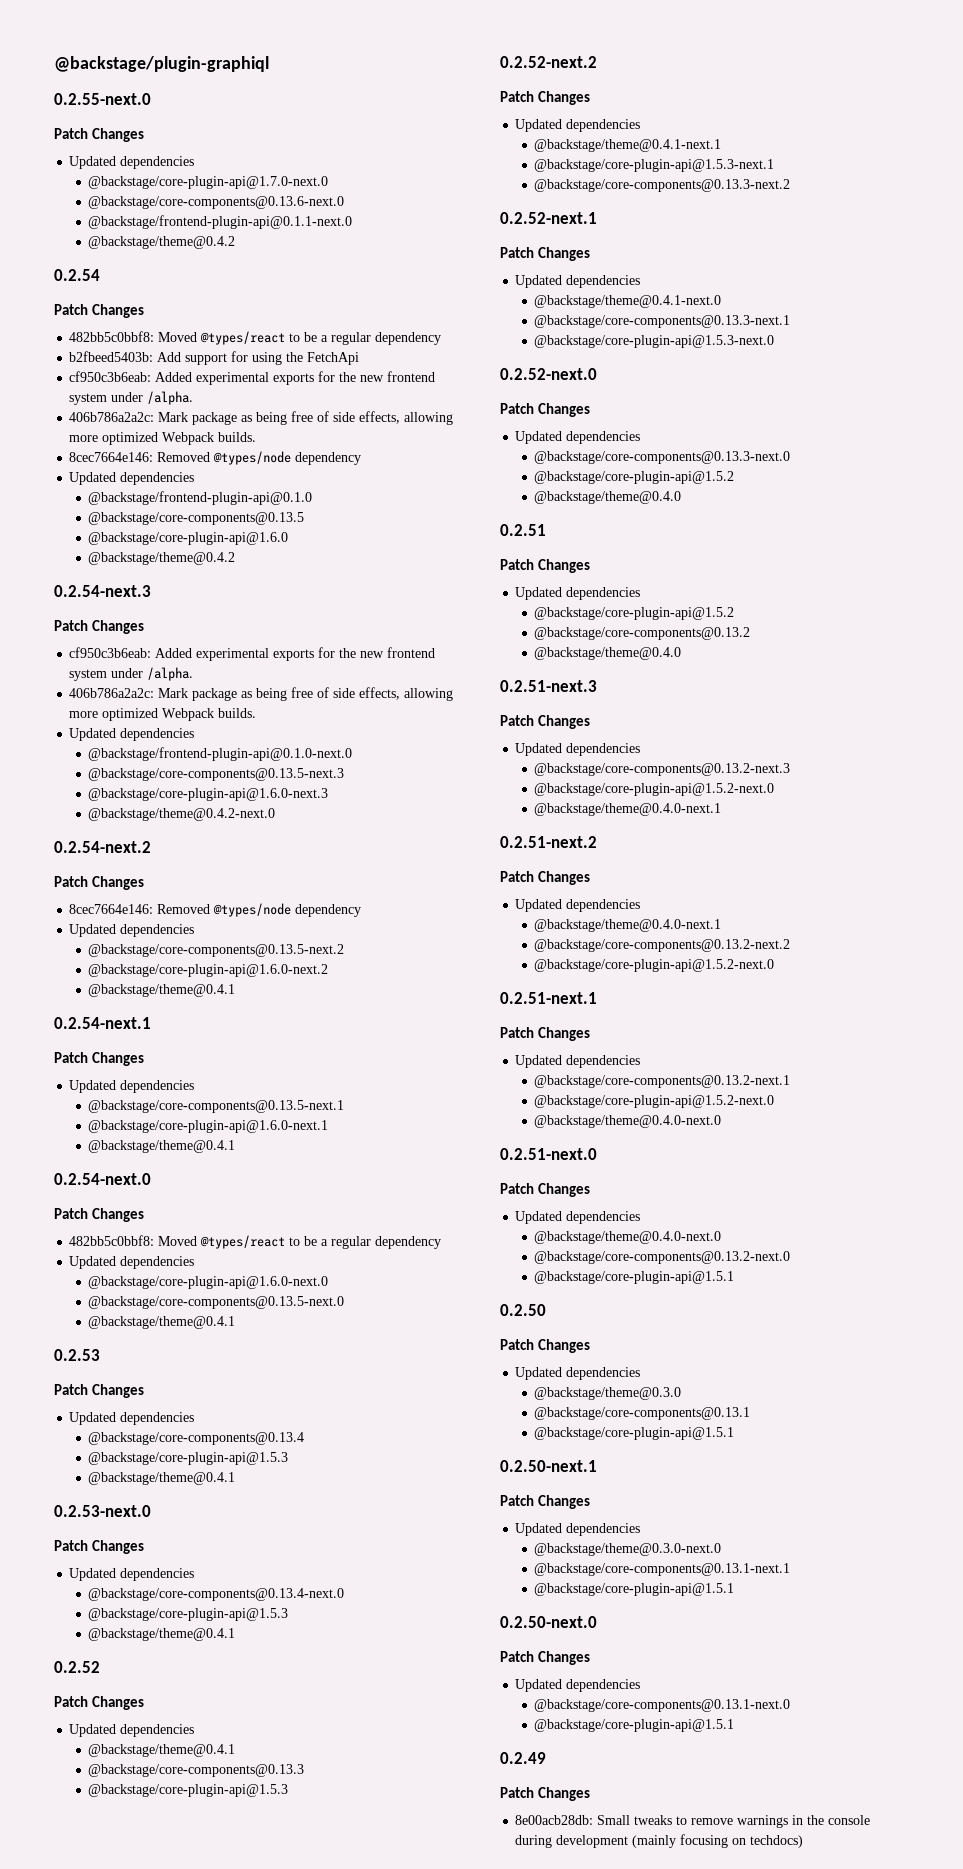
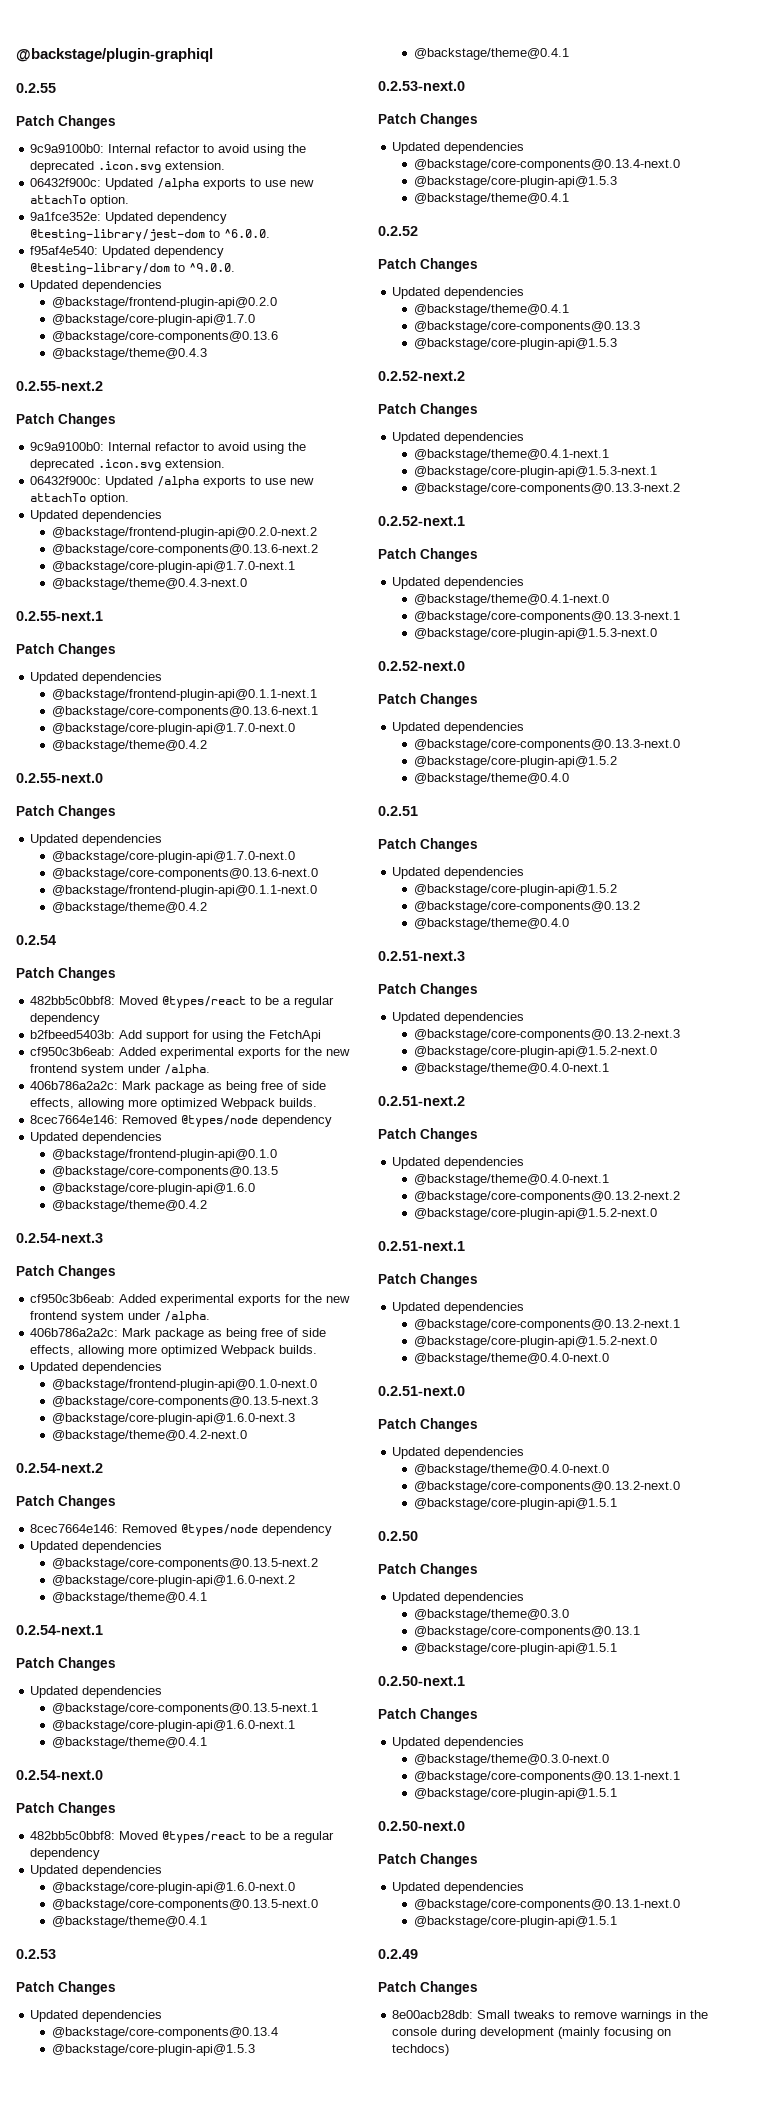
+ 0.2.55
+ Patch Changes
+ 9c9a9100b0: Internal refactor to avoid using the deprecated .icon.svg extension.
+ 06432f900c: Updated /alpha exports to use new attachTo option.
+ 9a1fce352e: Updated dependency @testing-library/jest-dom to ^6.0.0.
+ f95af4e540: Updated dependency @testing-library/dom to ^9.0.0.
+ Updated dependencies
+ @backstage/frontend-plugin-api@0.2.0
+ @backstage/core-plugin-api@1.7.0
+ @backstage/core-components@0.13.6
+ @backstage/theme@0.4.3
+ 0.2.55-next.2
+ Patch Changes
+ 9c9a9100b0: Internal refactor to avoid using the deprecated .icon.svg extension.
+ 06432f900c: Updated /alpha exports to use new attachTo option.
+ Updated dependencies
+ @backstage/frontend-plugin-api@0.2.0-next.2
+ @backstage/core-components@0.13.6-next.2
+ @backstage/core-plugin-api@1.7.0-next.1
+ @backstage/theme@0.4.3-next.0
+ 0.2.55-next.1
+ Patch Changes
+ Updated dependencies
+ @backstage/frontend-plugin-api@0.1.1-next.1
+ @backstage/core-components@0.13.6-next.1
+ @backstage/core-plugin-api@1.7.0-next.0
+ @backstage/theme@0.4.2

